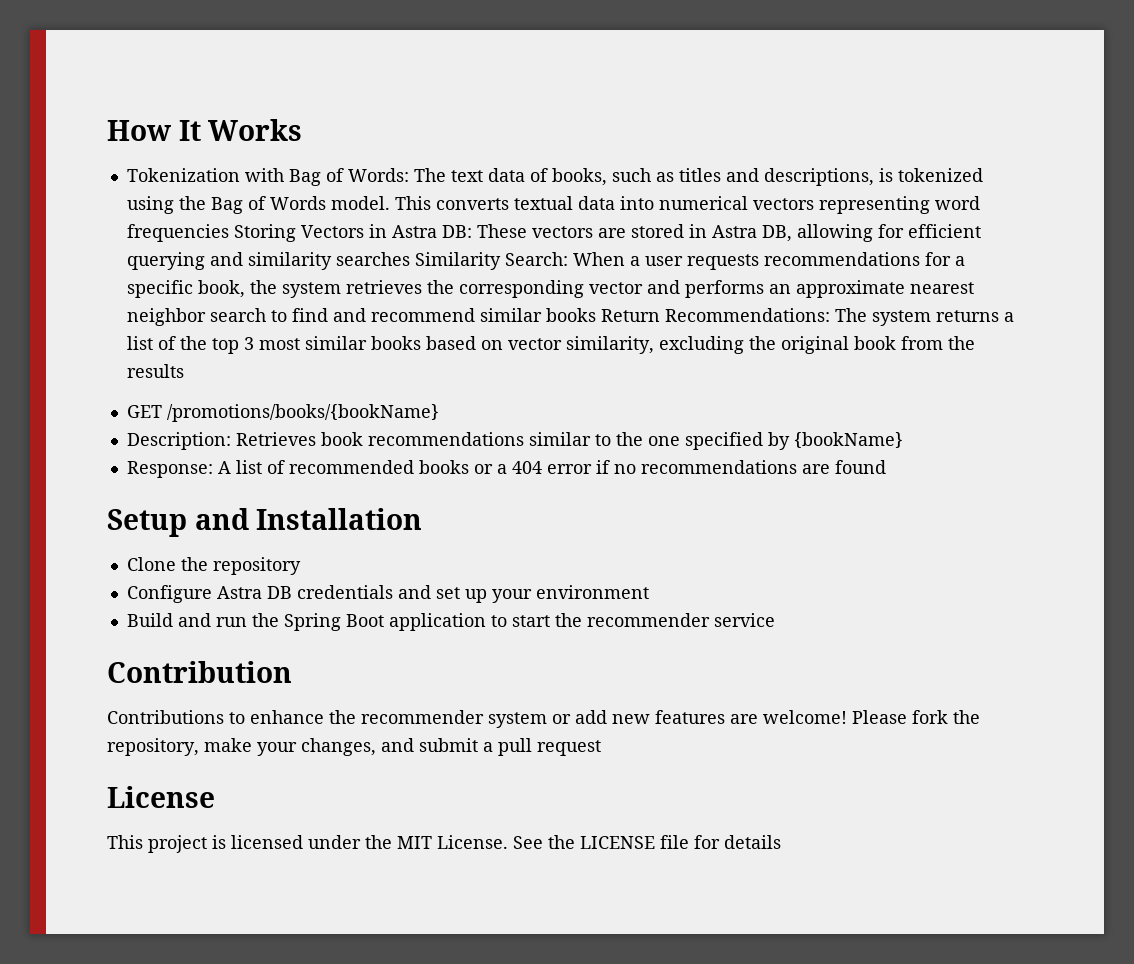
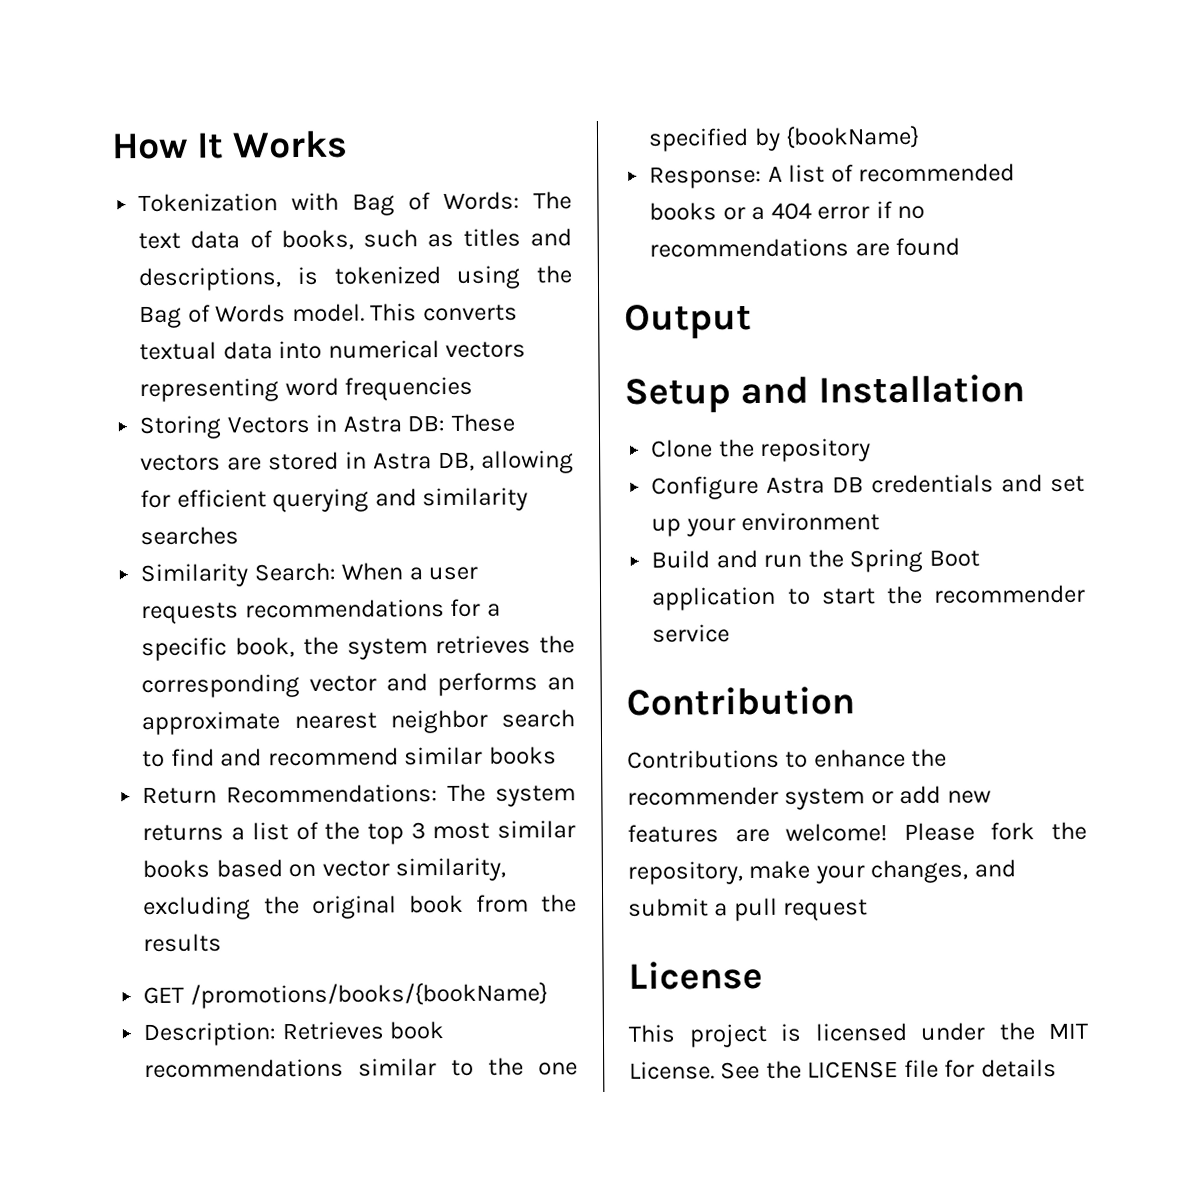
- This converts textual data into numerical vectors representing word frequencies Storing Vectors in Astra DB:
+ This converts textual data into numerical vectors representing word frequencies
+ Storing Vectors in Astra DB:
- These vectors are stored in Astra DB, allowing for efficient querying and similarity searches Similarity Search:
+ These vectors are stored in Astra DB, allowing for efficient querying and similarity searches
+ Similarity Search:
- When a user requests recommendations for a specific book, the system retrieves the corresponding vector and performs an approximate nearest neighbor search to find and recommend similar books Return Recommendations:
+ When a user requests recommendations for a specific book, the system retrieves the corresponding vector and performs an approximate nearest neighbor search to find and recommend similar books
+ Return Recommendations:
+ Output

